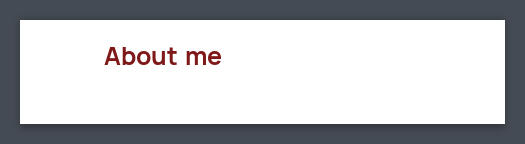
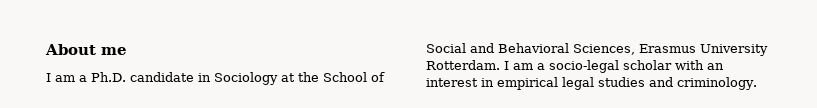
+ I am a Ph.D. candidate in Sociology at the School of Social and Behavioral Sciences, Erasmus University Rotterdam. I am a socio-legal scholar with an interest in empirical legal studies and criminology.

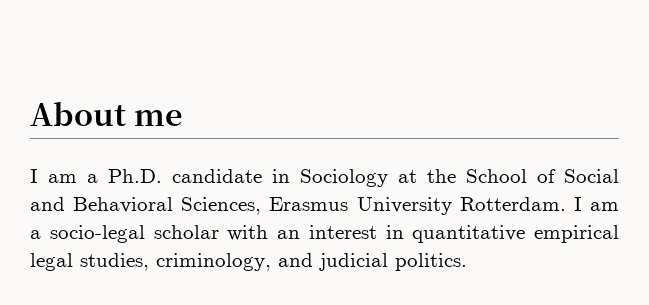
- I am a socio-legal scholar with an interest in empirical legal studies and criminology.
+ I am a socio-legal scholar with an interest in quantitative empirical legal studies, criminology, and judicial politics.

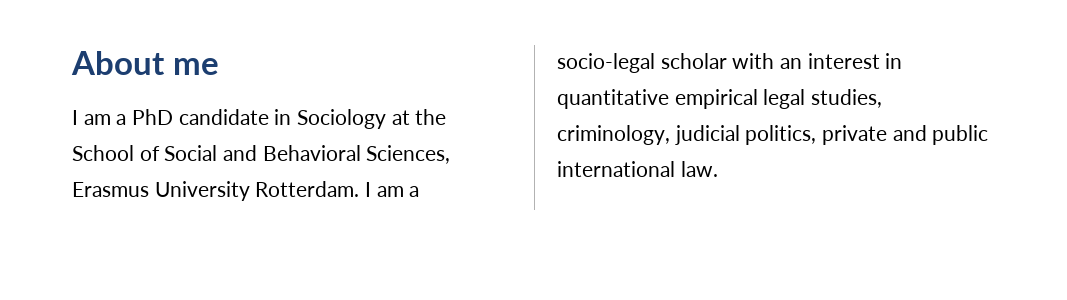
- I am a Ph.D. candidate in Sociology at the School of Social and Behavioral Sciences, Erasmus University Rotterdam.
+ I am a PhD candidate in Sociology at the School of Social and Behavioral Sciences, Erasmus University Rotterdam.
- I am a socio-legal scholar with an interest in quantitative empirical legal studies, criminology, and judicial politics.
+ I am a socio-legal scholar with an interest in quantitative empirical legal studies, criminology, judicial politics, private and public international law.

